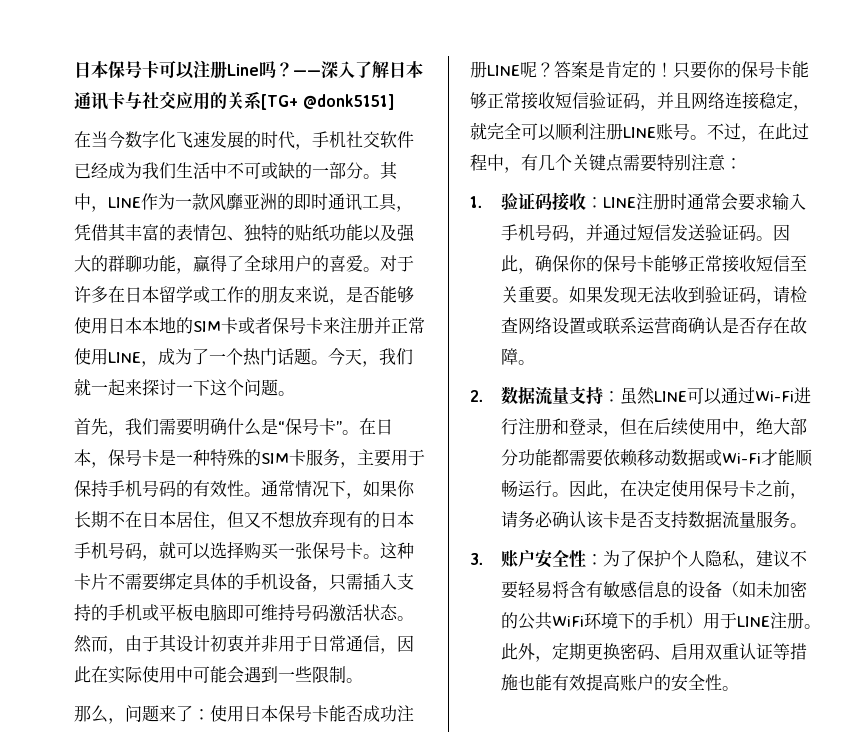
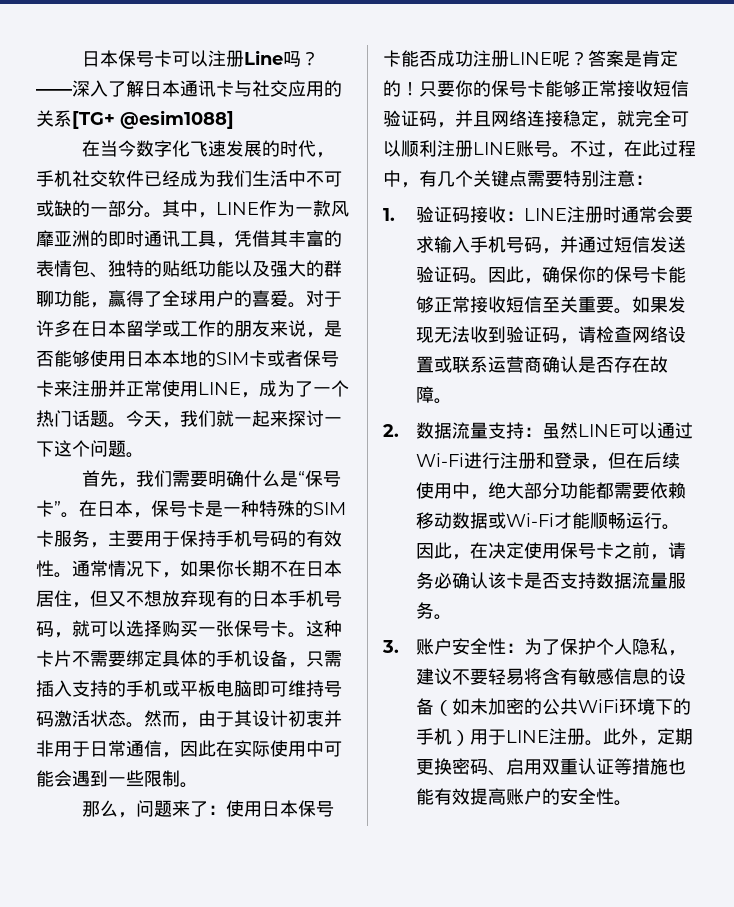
- ——深入了解日本通讯卡与社交应用的关系[TG+ @donk5151]
+ ——深入了解日本通讯卡与社交应用的关系[TG+ @esim1088]

